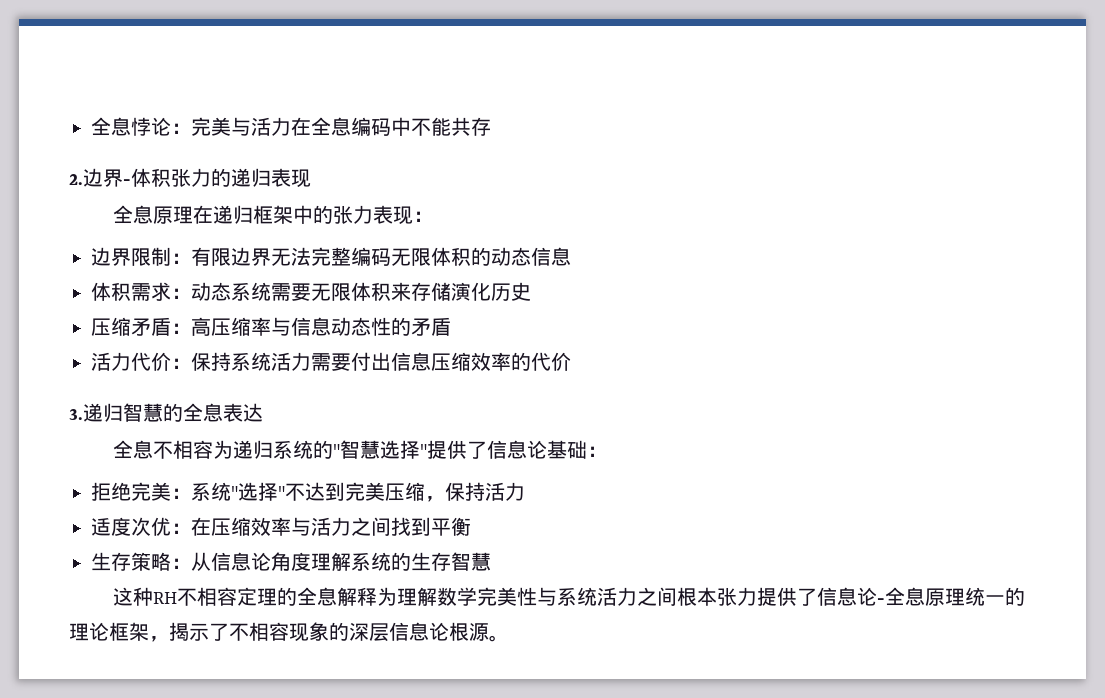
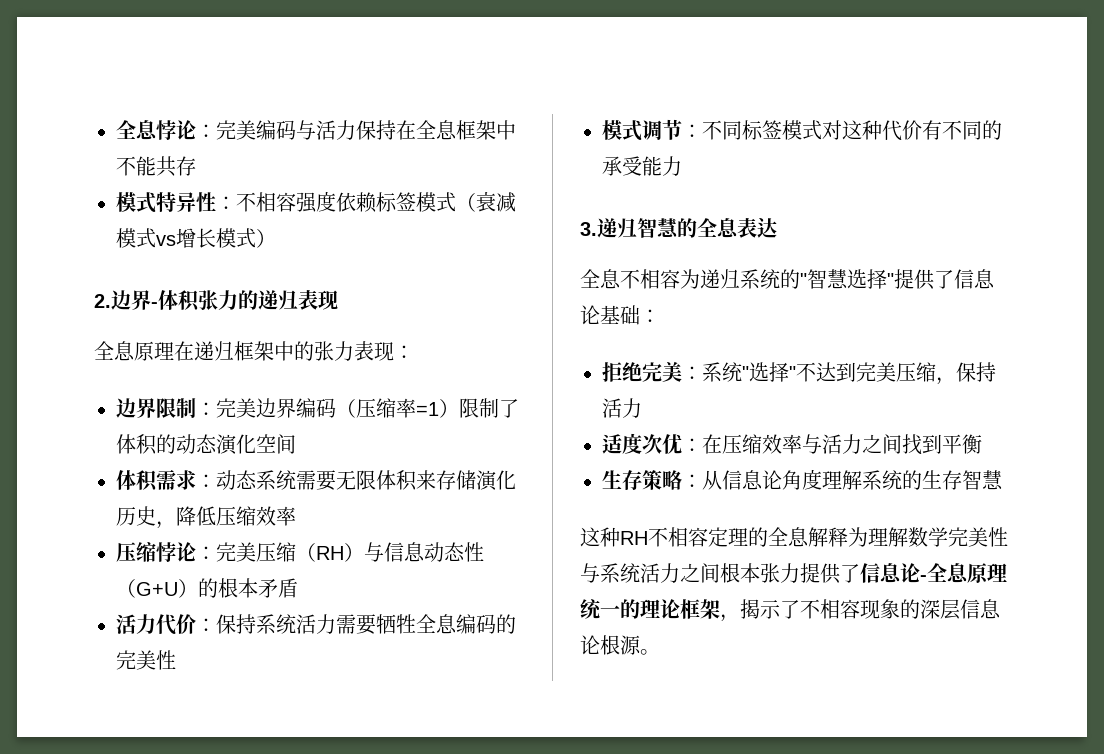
- 全息悖论：完美与活力在全息编码中不能共存
+ 全息悖论：完美编码与活力保持在全息框架中不能共存
+ 模式特异性：不相容强度依赖标签模式（衰减模式vs增长模式）
- 边界限制：有限边界无法完整编码无限体积的动态信息
+ 边界限制：完美边界编码（压缩率=1）限制了体积的动态演化空间
- 体积需求：动态系统需要无限体积来存储演化历史
- 压缩矛盾：高压缩率与信息动态性的矛盾
+ 体积需求：动态系统需要无限体积来存储演化历史，降低压缩效率
+ 压缩悖论：完美压缩（RH）与信息动态性（G+U）的根本矛盾
- 活力代价：保持系统活力需要付出信息压缩效率的代价
+ 活力代价：保持系统活力需要牺牲全息编码的完美性
+ 模式调节：不同标签模式对这种代价有不同的承受能力

